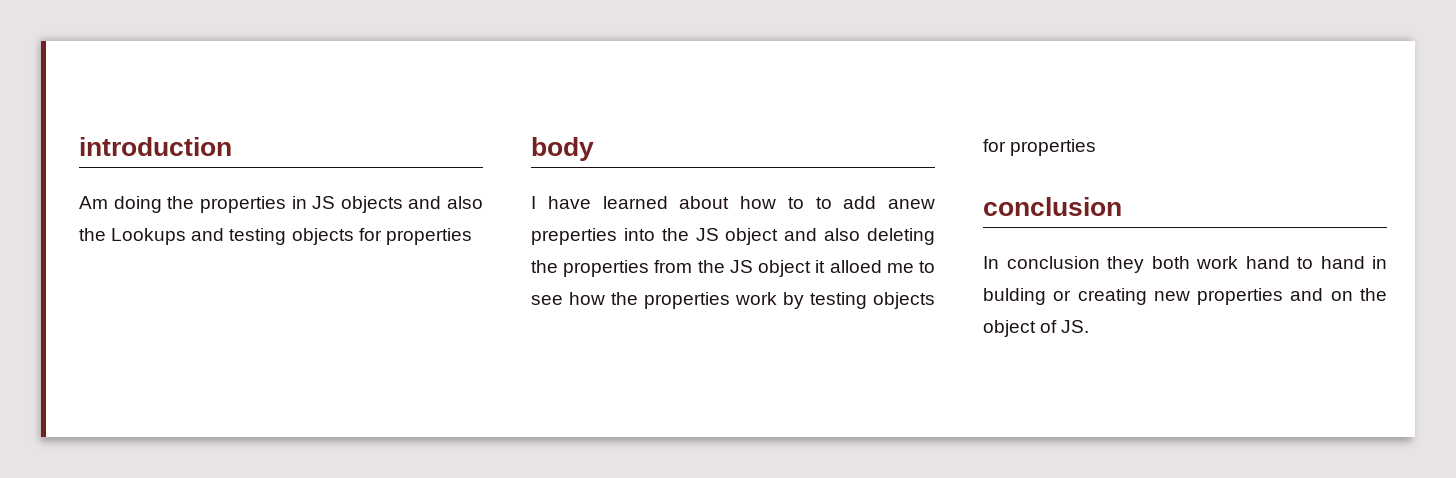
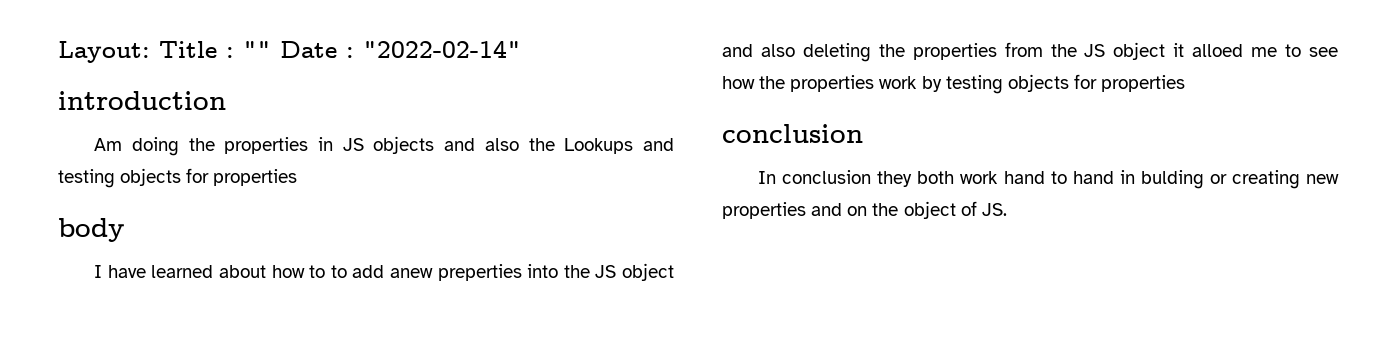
+ Layout: Title : "" Date : "2022-02-14"

